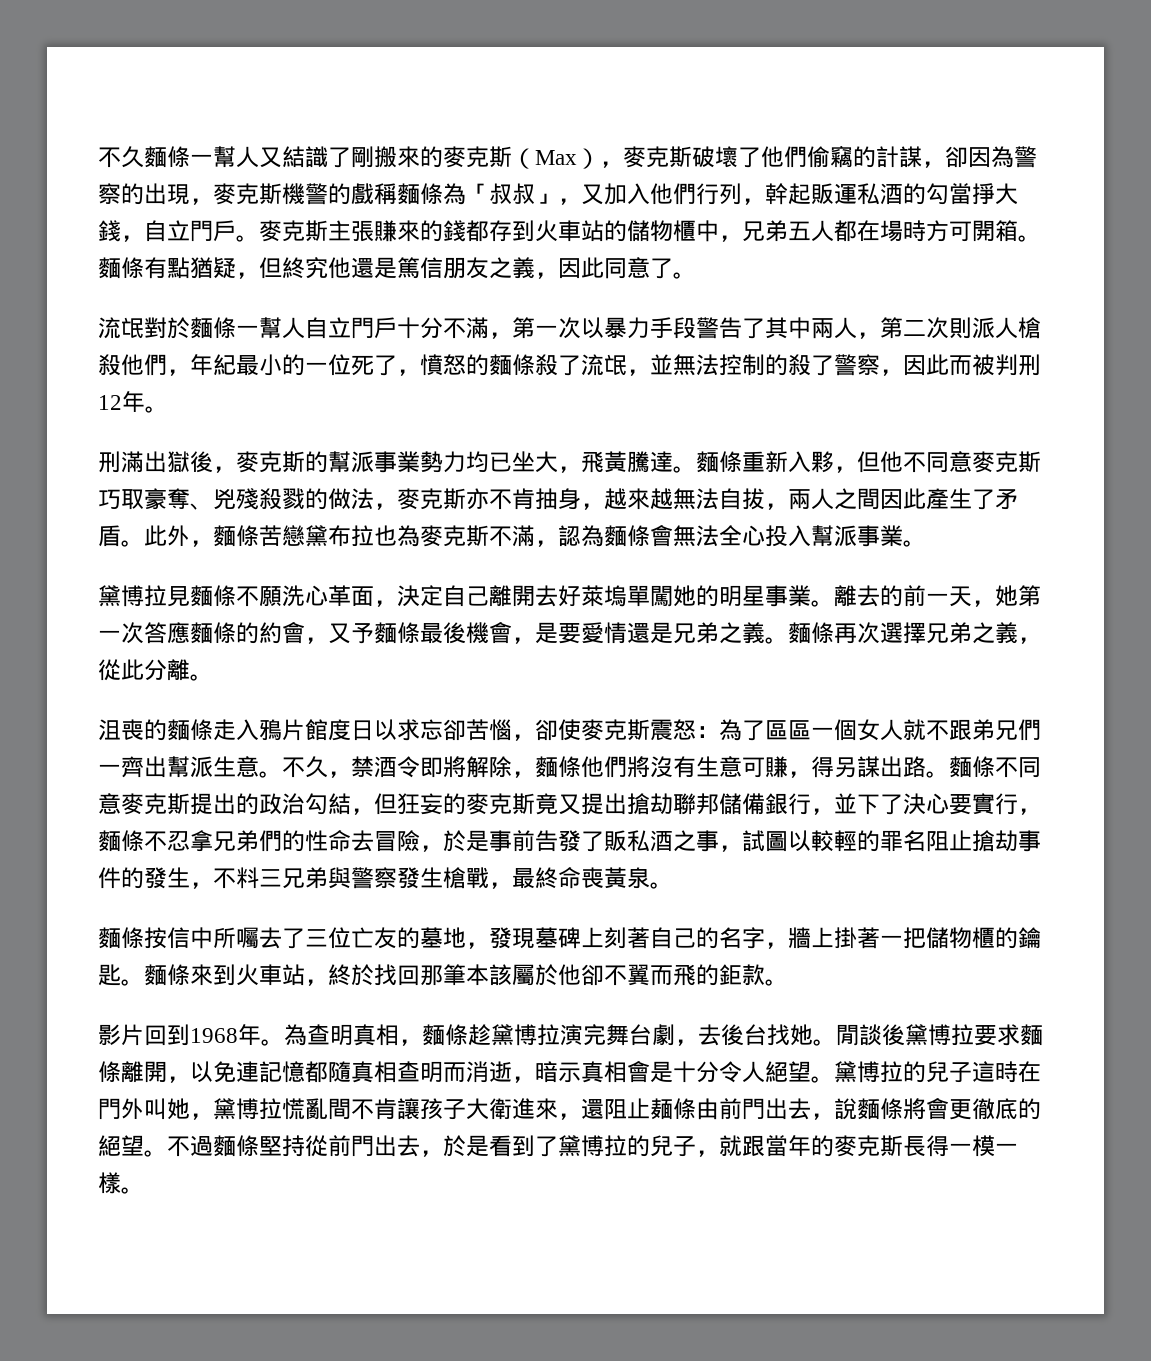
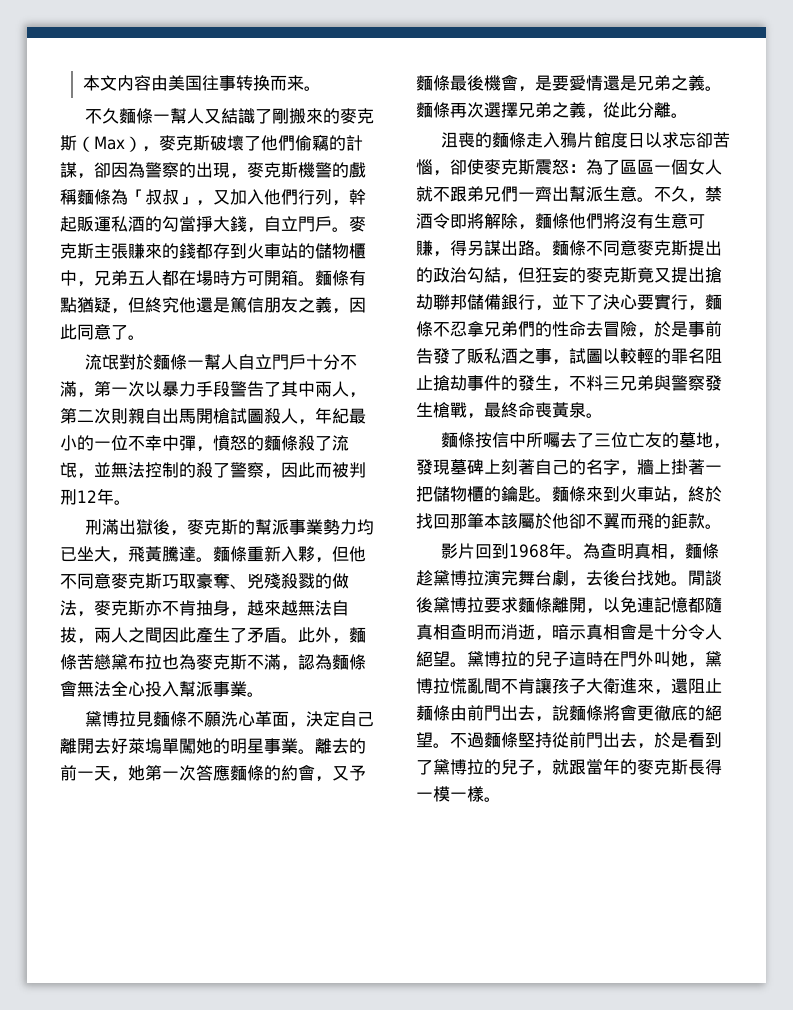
+ 本文内容由美国往事转换而来。
- 流氓對於麵條一幫人自立門戶十分不滿，第一次以暴力手段警告了其中兩人，第二次則派人槍殺他們，年紀最小的一位死了，憤怒的麵條殺了流氓，並無法控制的殺了警察，因此而被判刑12年。
+ 流氓對於麵條一幫人自立門戶十分不滿，第一次以暴力手段警告了其中兩人，第二次則親自出馬開槍試圖殺人，年紀最小的一位不幸中彈，憤怒的麵條殺了流氓，並無法控制的殺了警察，因此而被判刑12年。

